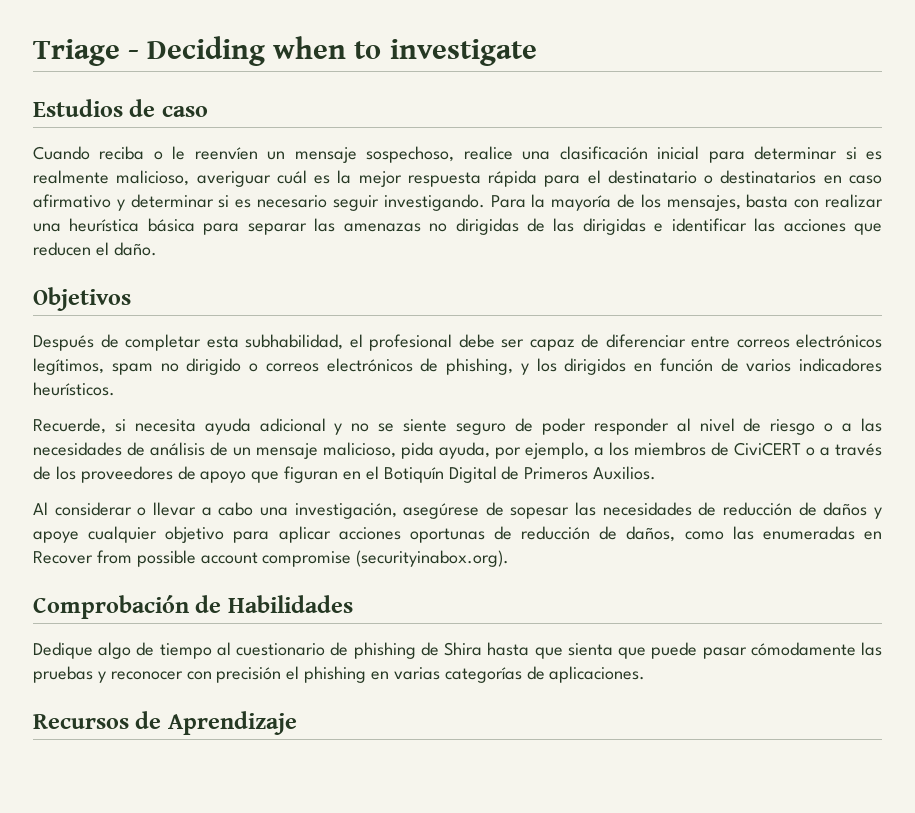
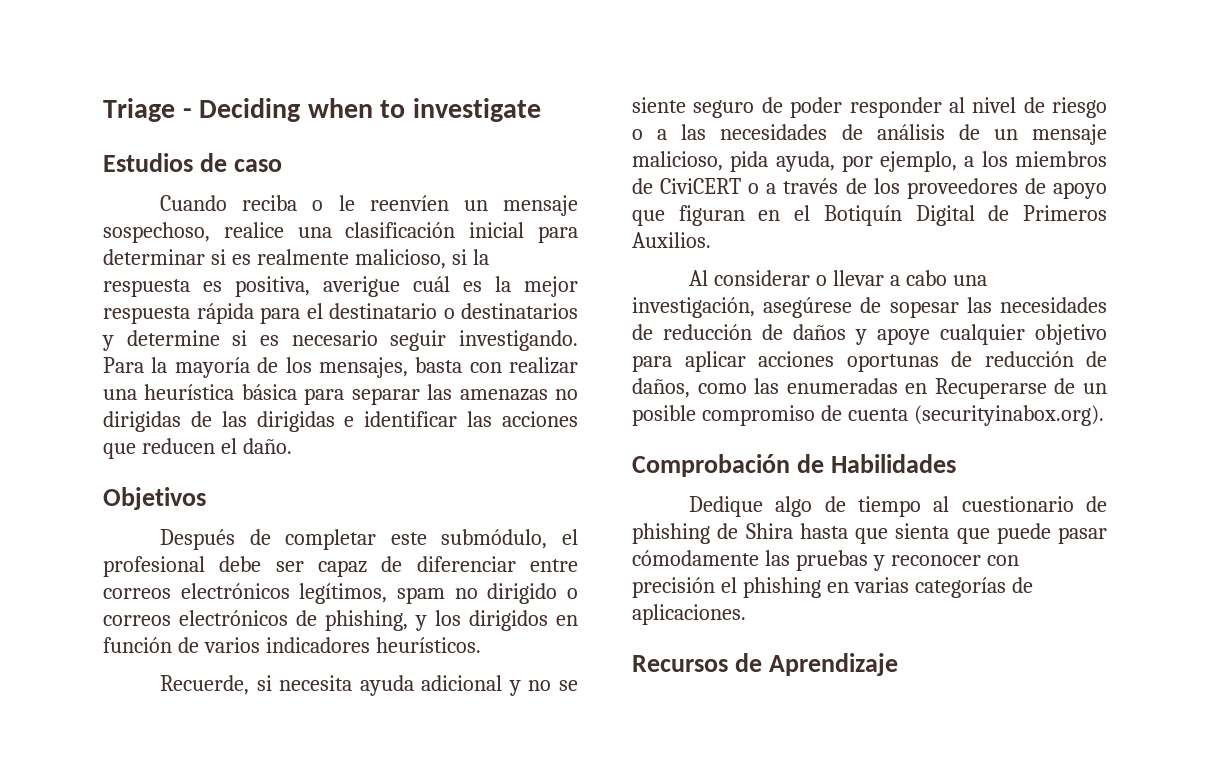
- Cuando reciba o le reenvíen un mensaje sospechoso, realice una clasificación inicial para determinar si es realmente malicioso, averiguar cuál es la mejor respuesta rápida para el destinatario o destinatarios en caso afirmativo y determinar si es necesario seguir investigando.
+ Cuando reciba o le reenvíen un mensaje sospechoso, realice una clasificación inicial para determinar si es realmente malicioso, si la respuesta es positiva, averigue cuál es la mejor respuesta rápida para el destinatario o destinatarios y determine si es necesario seguir investigando.
- Después de completar esta subhabilidad, el profesional debe ser capaz de diferenciar entre correos electrónicos legítimos, spam no dirigido o correos electrónicos de phishing, y los dirigidos en función de varios indicadores heurísticos.
+ Después de completar este submódulo, el profesional debe ser capaz de diferenciar entre correos electrónicos legítimos, spam no dirigido o correos electrónicos de phishing, y los dirigidos en función de varios indicadores heurísticos.
- Al considerar o llevar a cabo una investigación, asegúrese de sopesar las necesidades de reducción de daños y apoye cualquier objetivo para aplicar acciones oportunas de reducción de daños, como las enumeradas en Recover from possible account compromise (securityinabox.org).
+ Al considerar o llevar a cabo una investigación, asegúrese de sopesar las necesidades de reducción de daños y apoye cualquier objetivo para aplicar acciones oportunas de reducción de daños, como las enumeradas en Recuperarse de un posible compromiso de cuenta (securityinabox.org).

